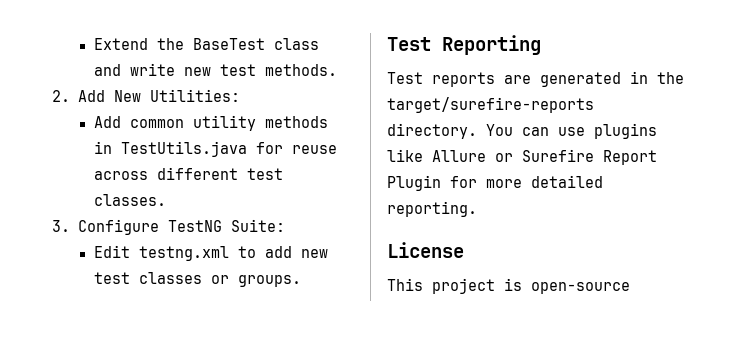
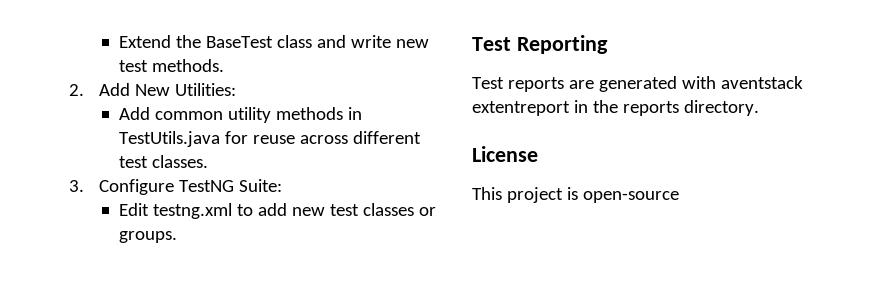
- Test reports are generated in the target/surefire-reports directory. You can use plugins like Allure or Surefire Report Plugin for more detailed reporting.
+ Test reports are generated with aventstack extentreport in the reports directory.

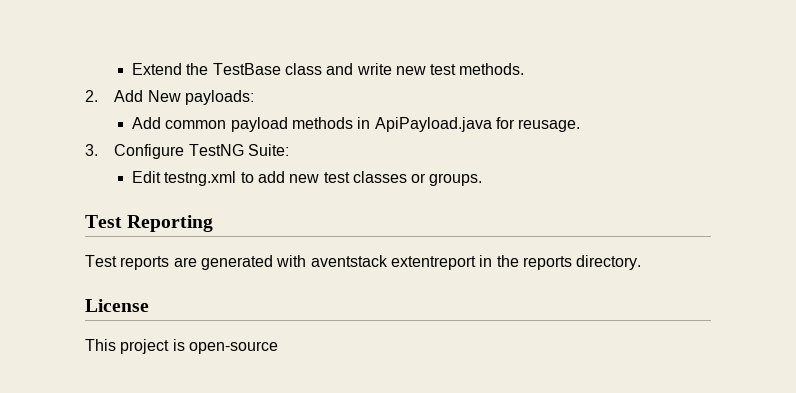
- Extend the BaseTest class and write new test methods.
+ Extend the TestBase class and write new test methods.
- 2. Add New Utilities:
+ 2. Add New payloads:
- Add common utility methods in TestUtils.java for reuse across different test classes.
+ Add common payload methods in ApiPayload.java for reusage.

